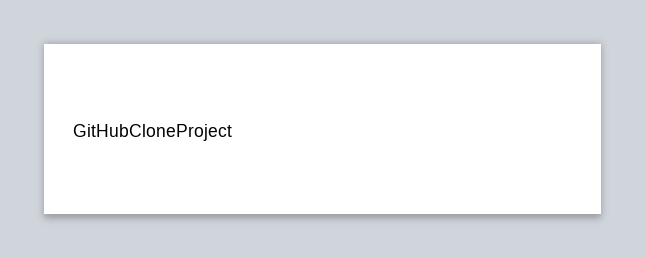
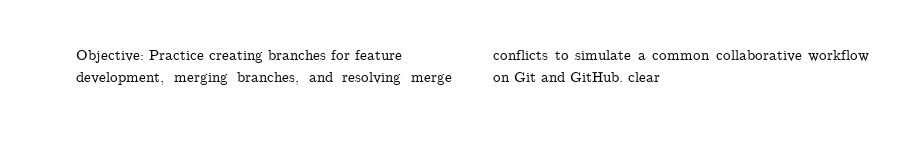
- GitHubCloneProject
+ Objective: Practice creating branches for feature development, merging branches, and resolving merge conflicts to simulate a common collaborative workflow on Git and GitHub. clear

